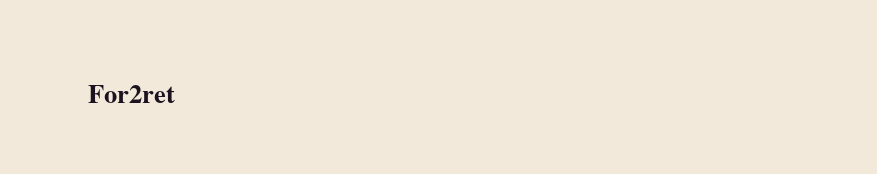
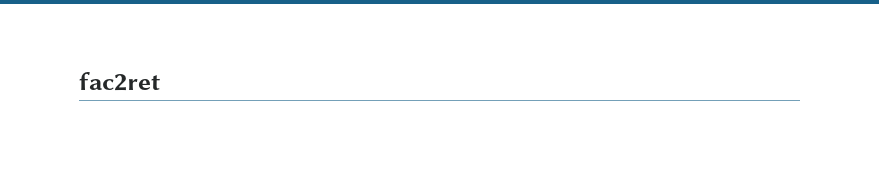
- For2ret
+ fac2ret

